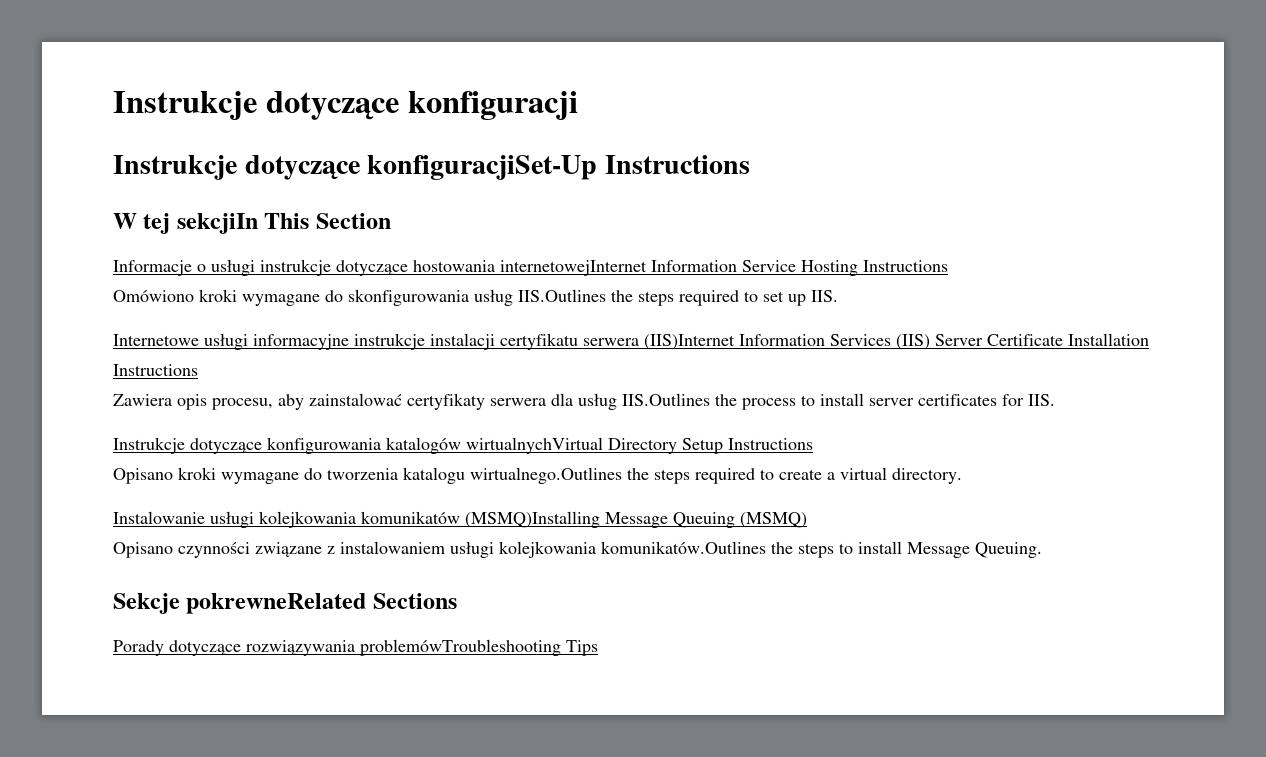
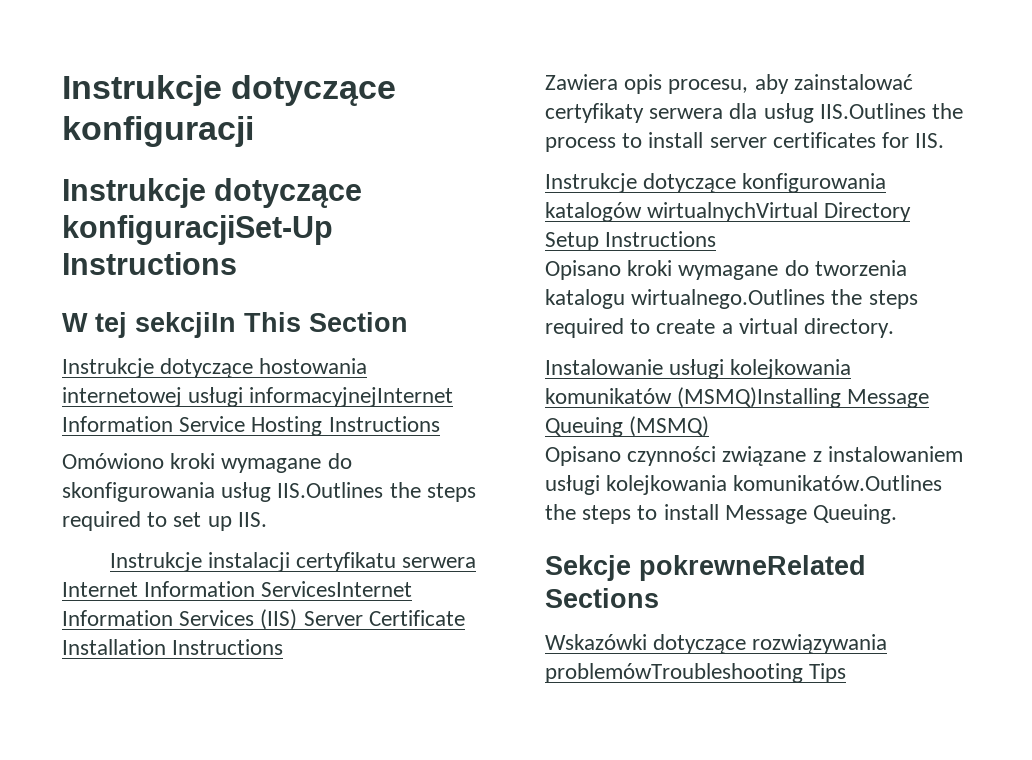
- Informacje o usługi instrukcje dotyczące hostowania internetowejInternet Information Service Hosting Instructions
+ Instrukcje dotyczące hostowania internetowej usługi informacyjnejInternet Information Service Hosting Instructions
- Internetowe usługi informacyjne instrukcje instalacji certyfikatu serwera (IIS)Internet Information Services (IIS) Server Certificate Installation Instructions
+ Instrukcje instalacji certyfikatu serwera Internet Information ServicesInternet Information Services (IIS) Server Certificate Installation Instructions
- Porady dotyczące rozwiązywania problemówTroubleshooting Tips
+ Wskazówki dotyczące rozwiązywania problemówTroubleshooting Tips

